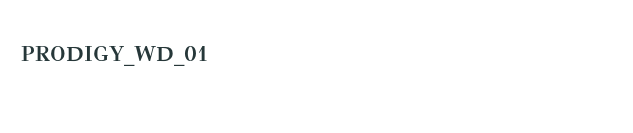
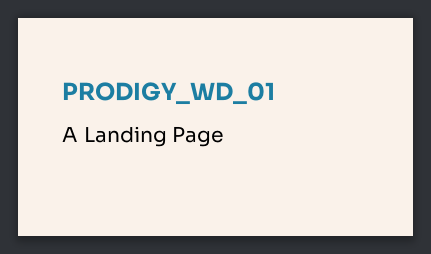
+ A Landing Page

